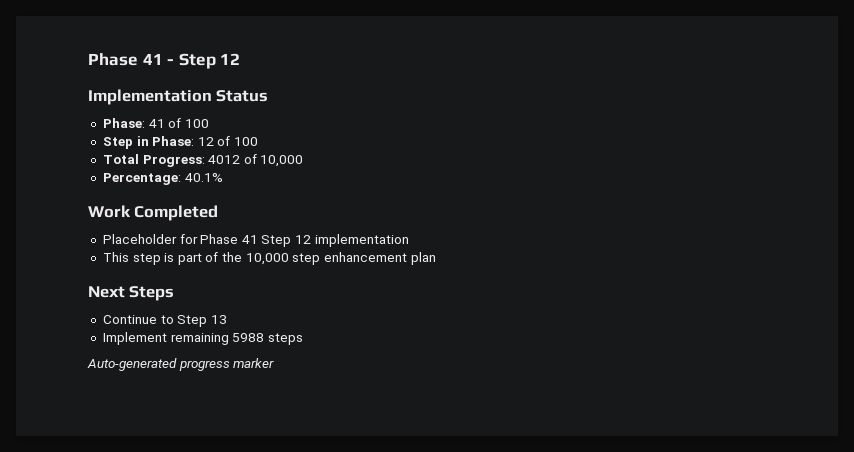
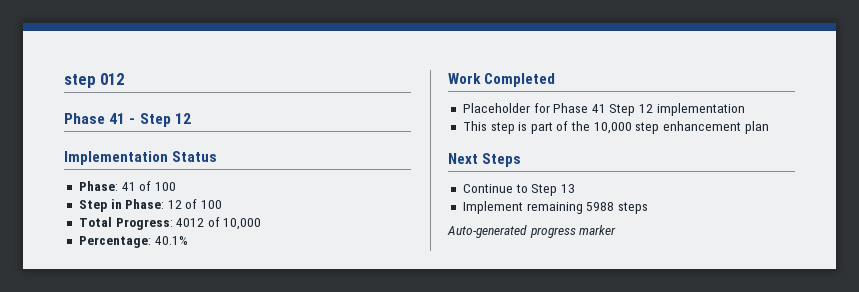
+ step 012

